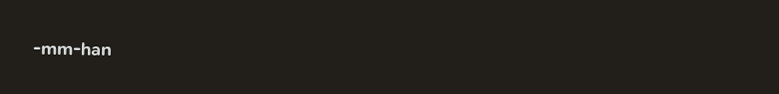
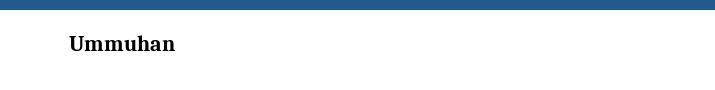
- -mm-han
+ Ummuhan

